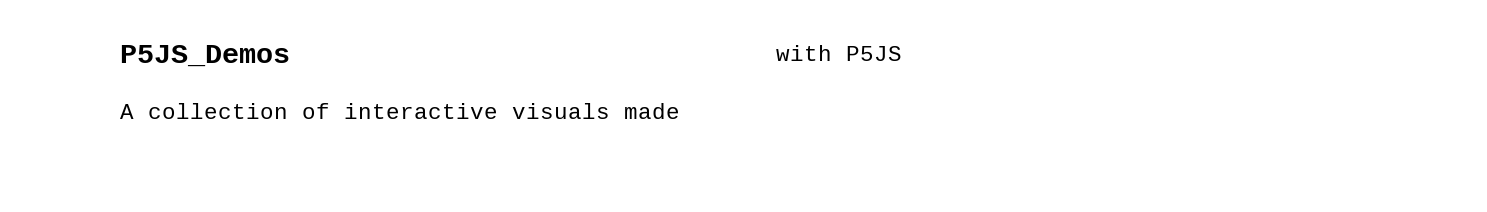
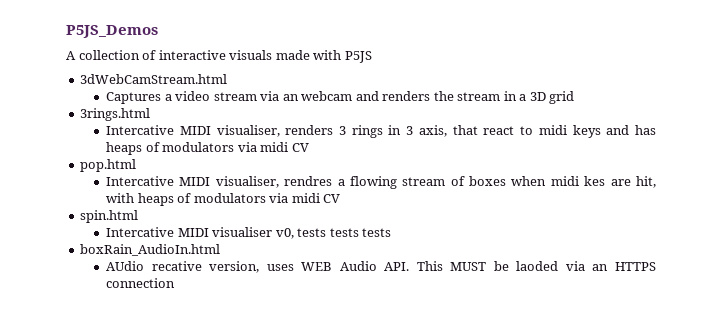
+ 3dWebCamStream.html
+ Captures a video stream via an webcam and renders the stream in a 3D grid
+ 3rings.html
+ Intercative MIDI visualiser, renders 3 rings in 3 axis, that react to midi keys and has heaps of modulators via midi CV
+ pop.html
+ Intercative MIDI visualiser, rendres a flowing stream of boxes when midi kes are hit, with heaps of modulators via midi CV
+ spin.html
+ Intercative MIDI visualiser v0, tests tests tests
+ boxRain_AudioIn.html
+ AUdio recative version, uses WEB Audio API. This MUST be laoded via an HTTPS connection

